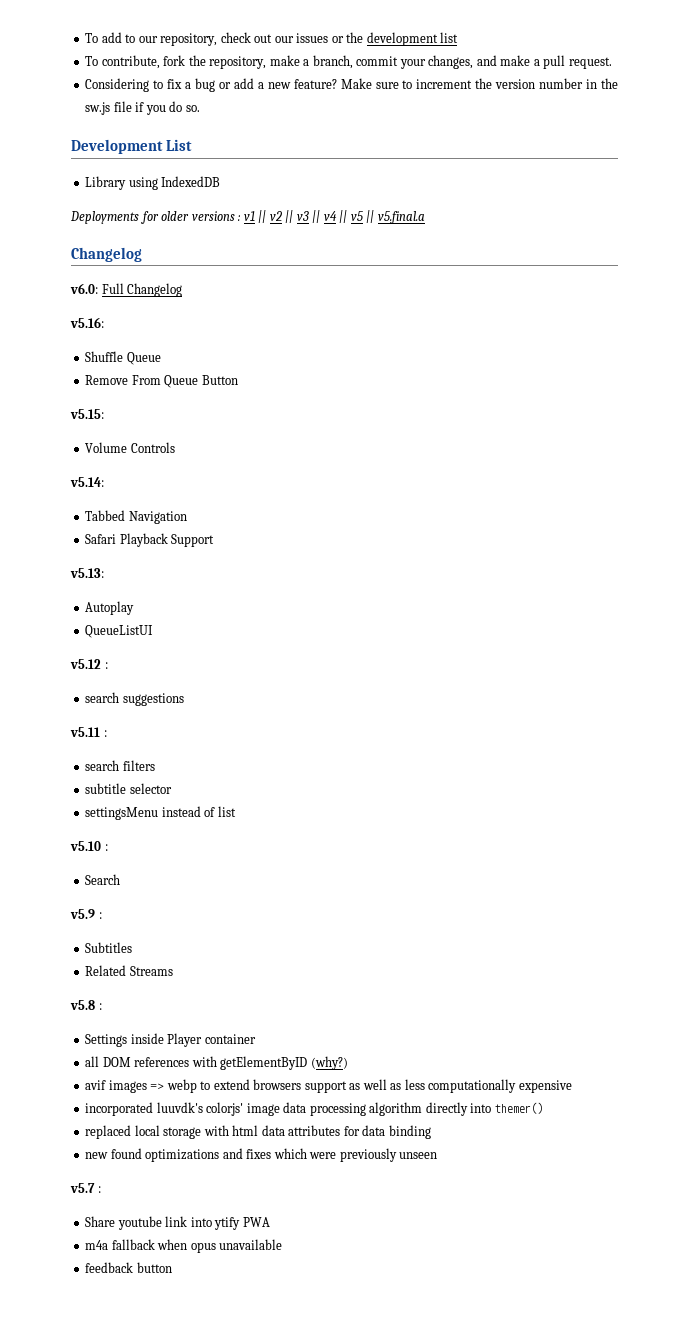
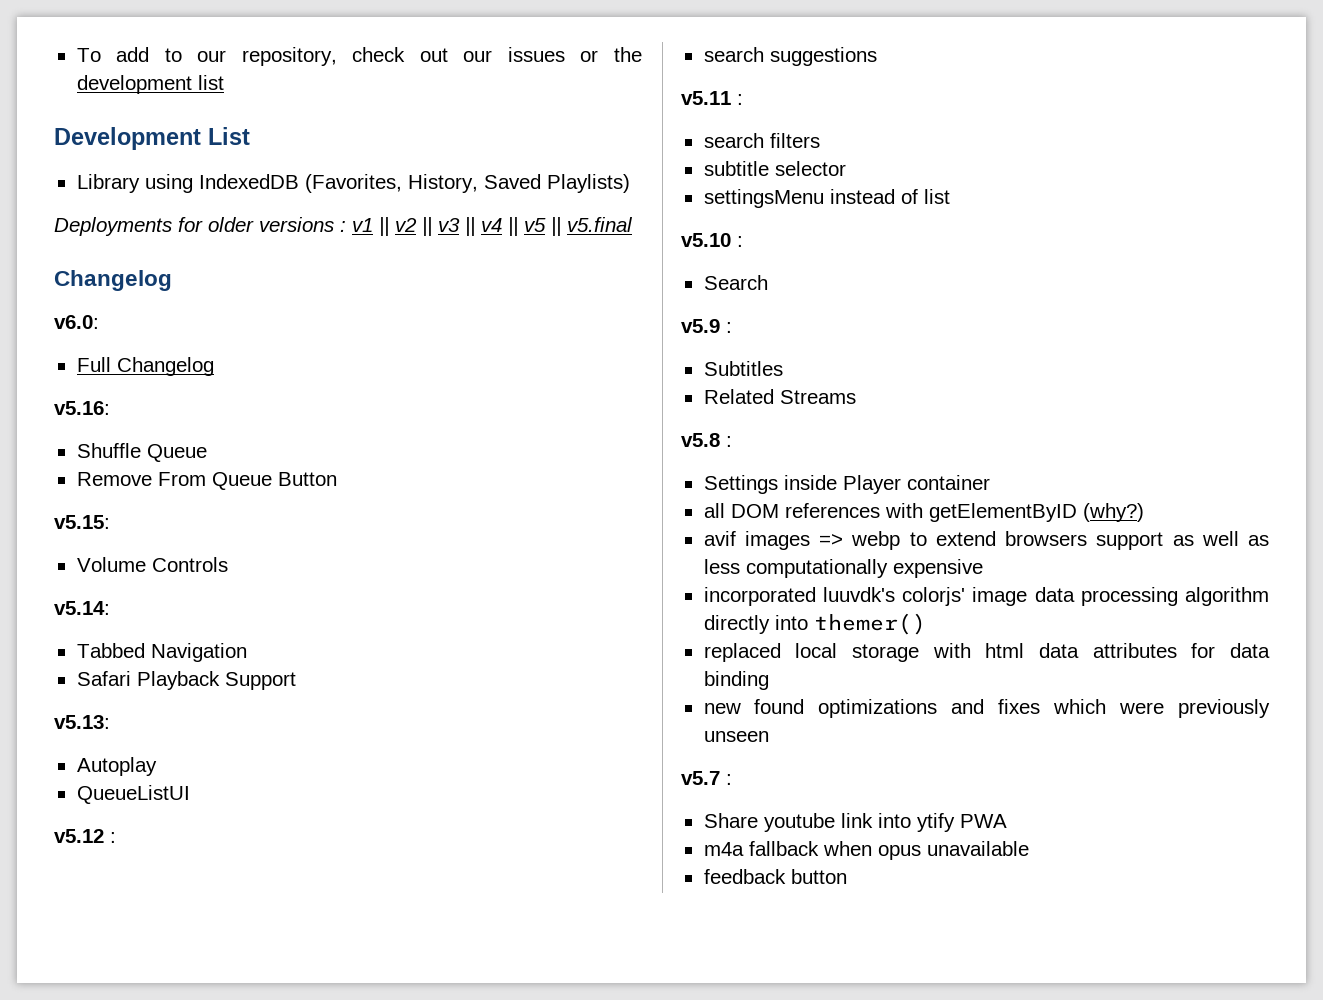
- To contribute, fork the repository, make a branch, commit your changes, and make a pull request.
- Considering to fix a bug or add a new feature? Make sure to increment the version number in the sw.js file if you do so.
- Library using IndexedDB
+ Library using IndexedDB (Favorites, History, Saved Playlists)
- Deployments for older versions : v1 || v2 || v3 || v4 || v5 || v5.final.a
+ Deployments for older versions : v1 || v2 || v3 || v4 || v5 || v5.final
- v6.0: Full Changelog
+ v6.0:
+ Full Changelog

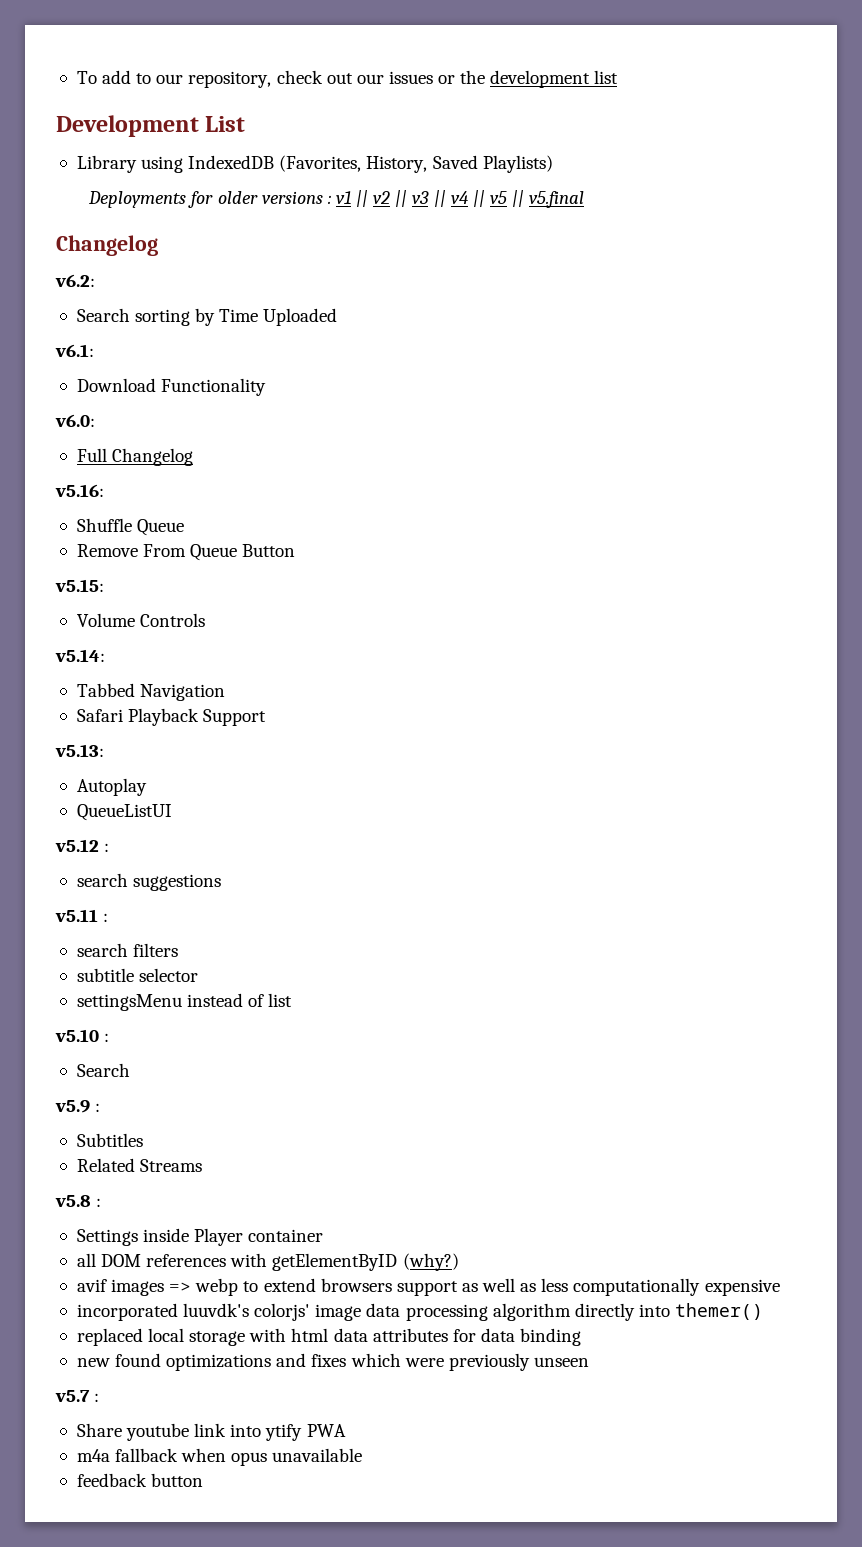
+ v6.2:
+ Search sorting by Time Uploaded
+ v6.1:
+ Download Functionality

